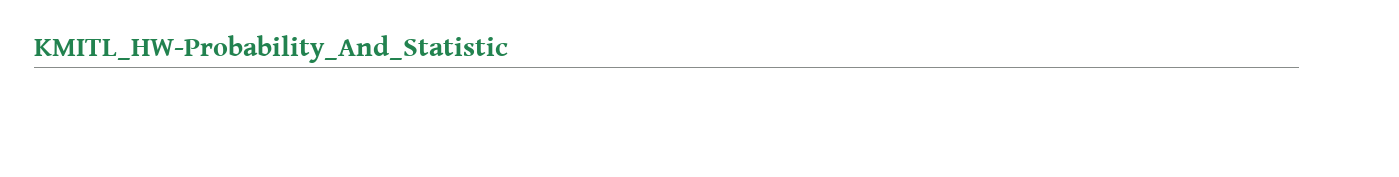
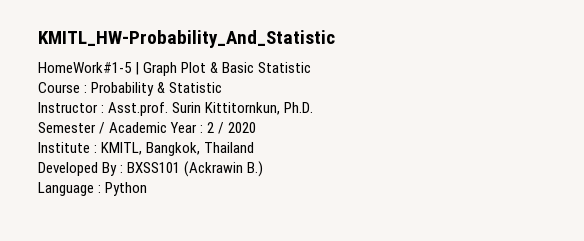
+ HomeWork#1-5 | Graph Plot & Basic Statistic
+ Course : Probability & Statistic
+ Instructor : Asst.prof. Surin Kittitornkun, Ph.D.
+ Semester / Academic Year : 2 / 2020
+ Institute : KMITL, Bangkok, Thailand
+ Developed By : BXSS101 (Ackrawin B.)
+ Language : Python

